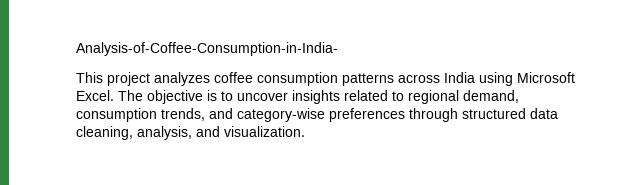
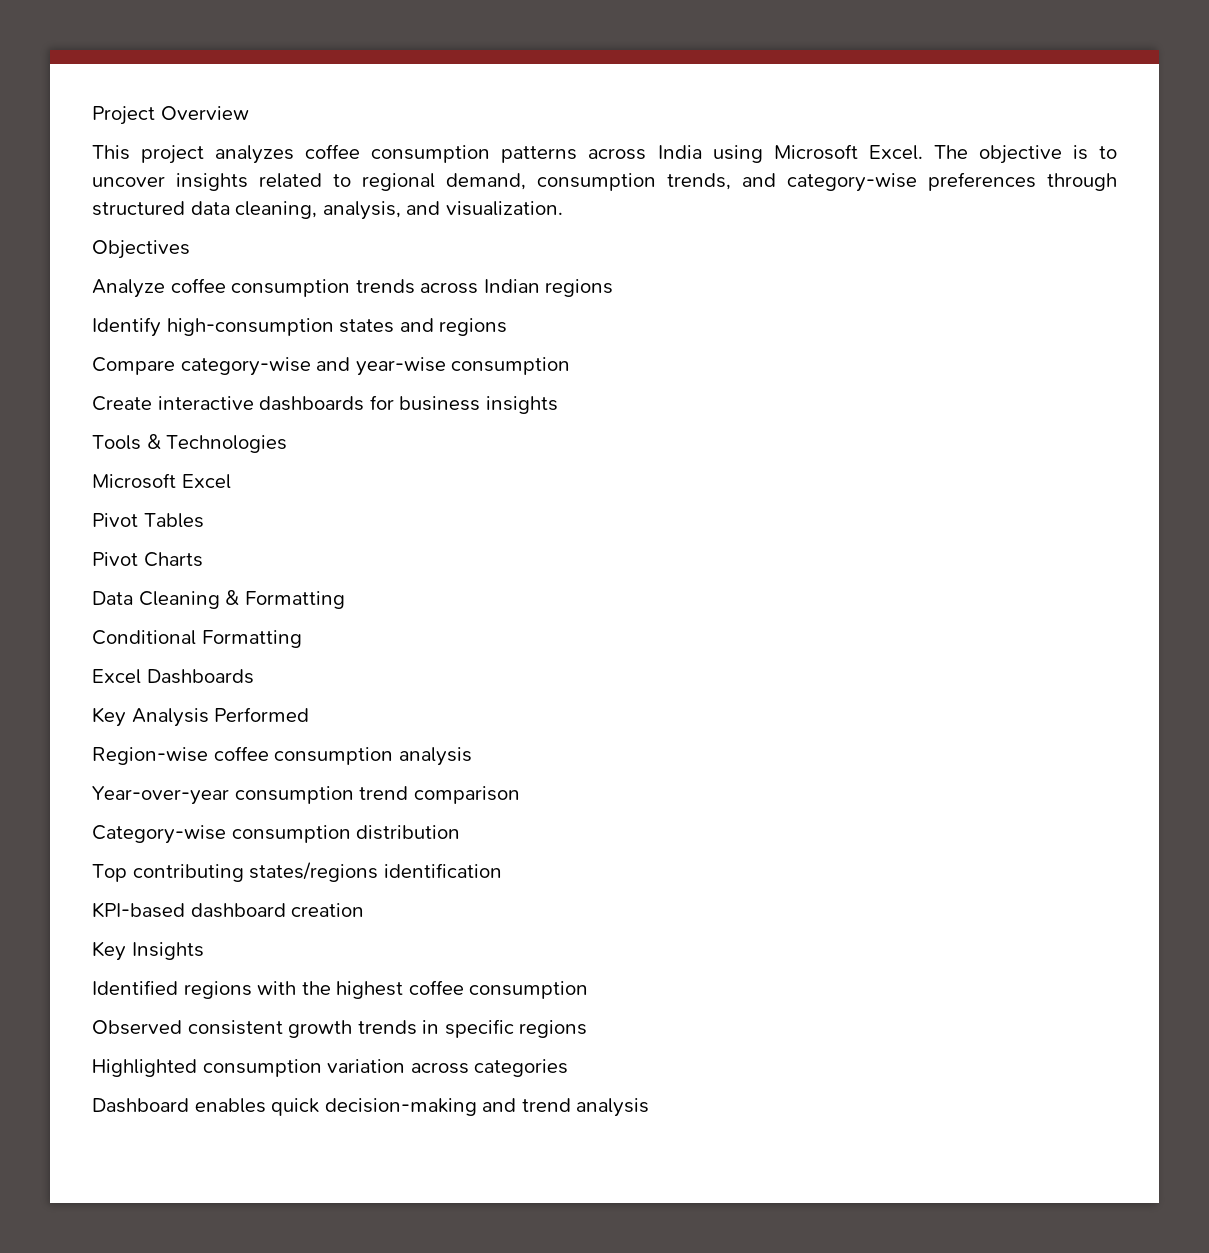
- Analysis-of-Coffee-Consumption-in-India-
+ Project Overview
+ Objectives
+ Analyze coffee consumption trends across Indian regions
+ Identify high-consumption states and regions
+ Compare category-wise and year-wise consumption
+ Create interactive dashboards for business insights
+ Tools & Technologies
+ Microsoft Excel
+ Pivot Tables
+ Pivot Charts
+ Data Cleaning & Formatting
+ Conditional Formatting
+ Excel Dashboards
+ Key Analysis Performed
+ Region-wise coffee consumption analysis
+ Year-over-year consumption trend comparison
+ Category-wise consumption distribution
+ Top contributing states/regions identification
+ KPI-based dashboard creation
+ Key Insights
+ Identified regions with the highest coffee consumption
+ Observed consistent growth trends in specific regions
+ Highlighted consumption variation across categories
+ Dashboard enables quick decision-making and trend analysis

